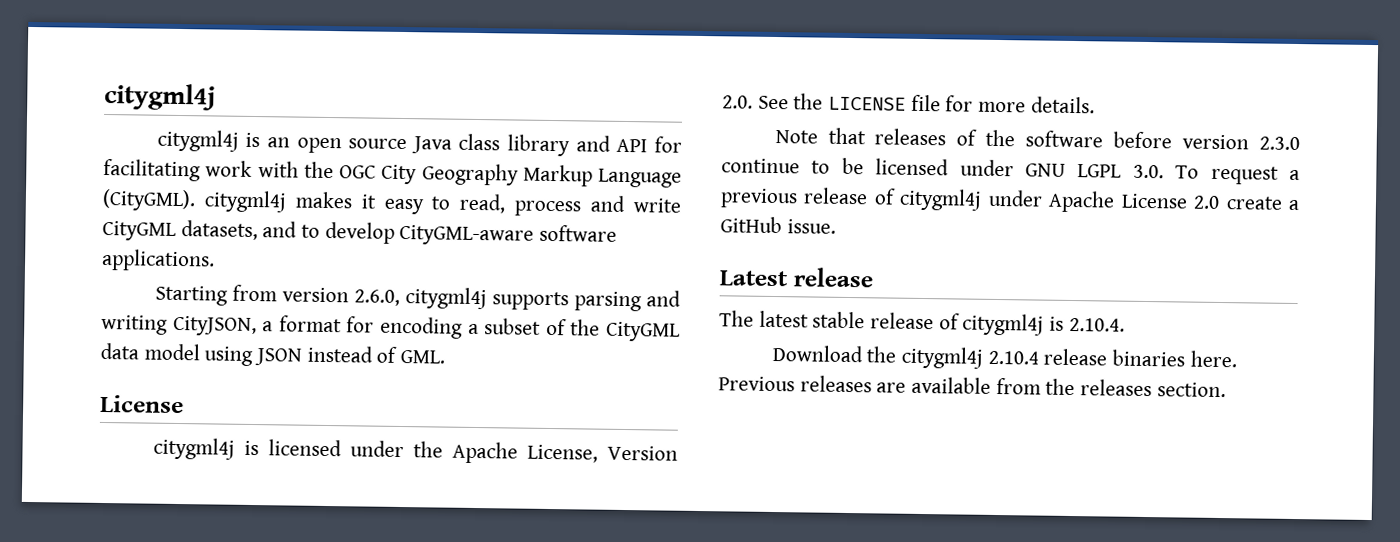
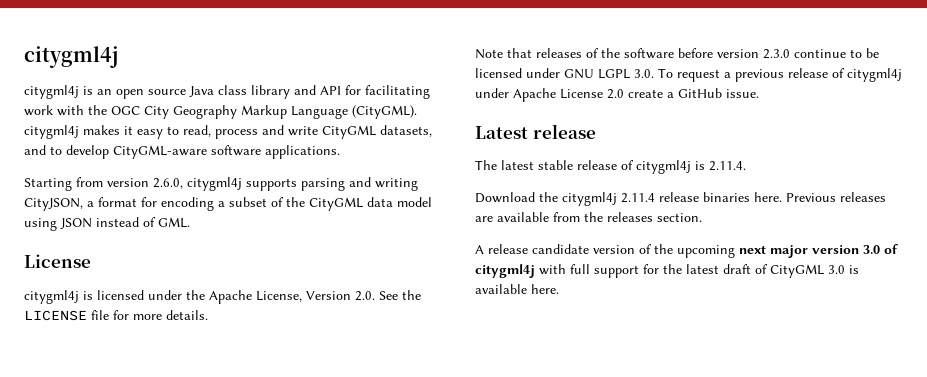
- The latest stable release of citygml4j is 2.10.4.
+ The latest stable release of citygml4j is 2.11.4.
- Download the citygml4j 2.10.4 release binaries here.
+ Download the citygml4j 2.11.4 release binaries here.
+ A release candidate version of the upcoming next major version 3.0 of citygml4j with full support for the latest draft of CityGML 3.0 is available here.

